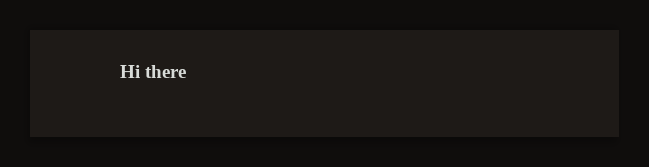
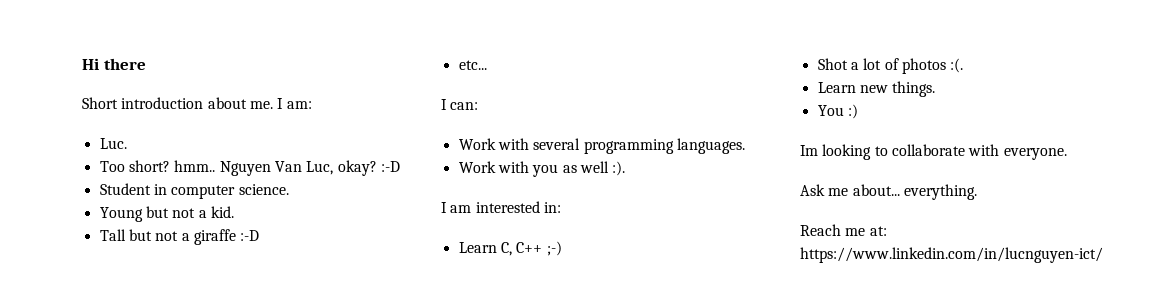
+ Short introduction about me. I am:
+ Luc.
+ Too short? hmm.. Nguyen Van Luc, okay? :-D
+ Student in computer science.
+ Young but not a kid.
+ Tall but not a giraffe :-D
+ etc...
+ I can:
+ Work with several programming languages.
+ Work with you as well :).
+ I am interested in:
+ Learn C, C++ ;-)
+ Shot a lot of photos :(.
+ Learn new things.
+ You :)
+ Im looking to collaborate with everyone.
+ Ask me about... everything.
+ Reach me at: https://www.linkedin.com/in/lucnguyen-ict/

